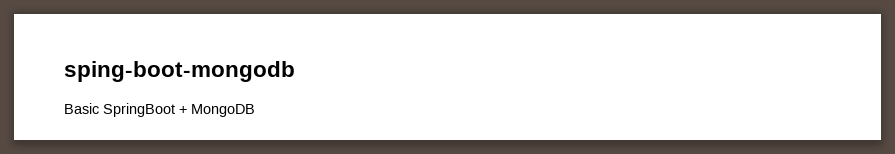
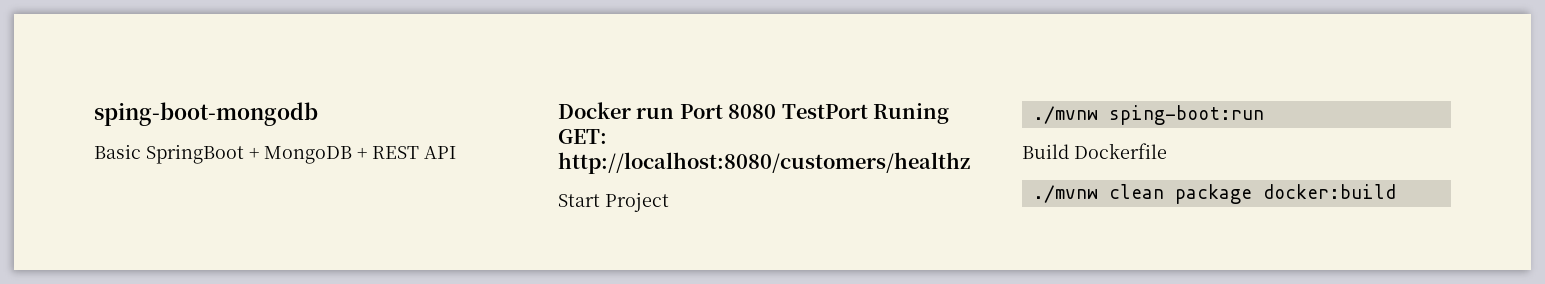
- Basic SpringBoot + MongoDB
+ Basic SpringBoot + MongoDB + REST API
+ Docker run Port 8080 TestPort Runing GET: http://localhost:8080/customers/healthz
+ Start Project
+ ./mvnw sping-boot:run
+ Build Dockerfile
+ ./mvnw clean package docker:build

